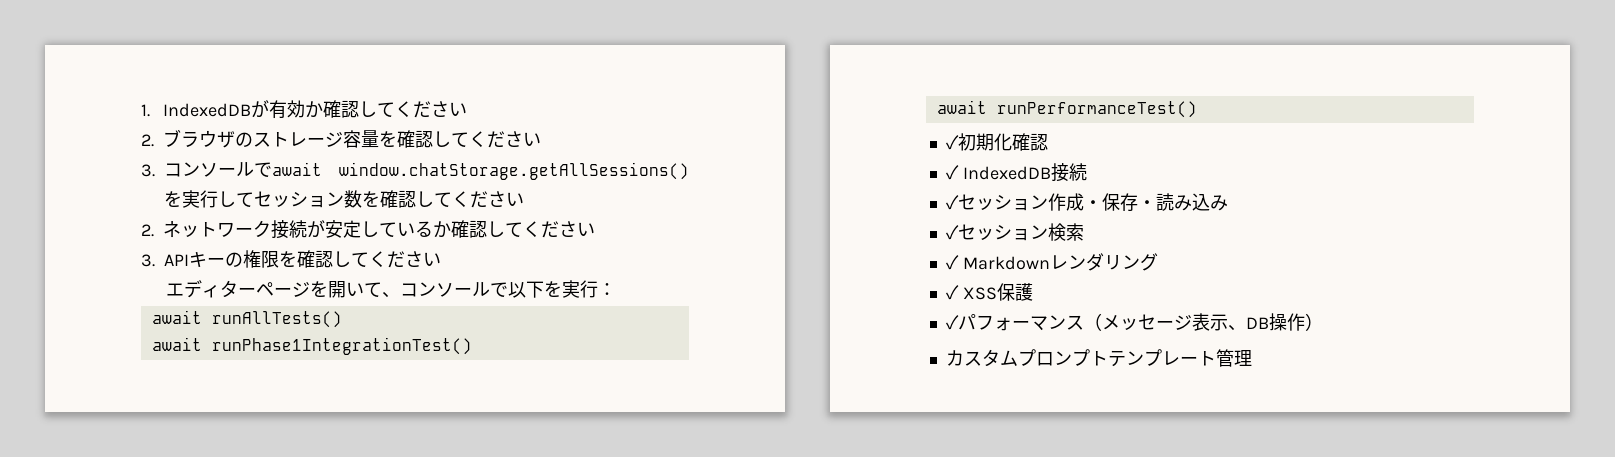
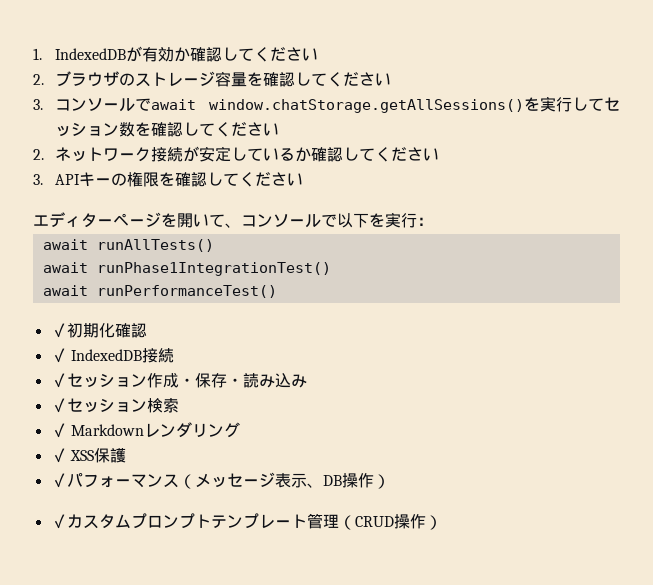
- カスタムプロンプトテンプレート管理
+ ✓カスタムプロンプトテンプレート管理（CRUD操作）

